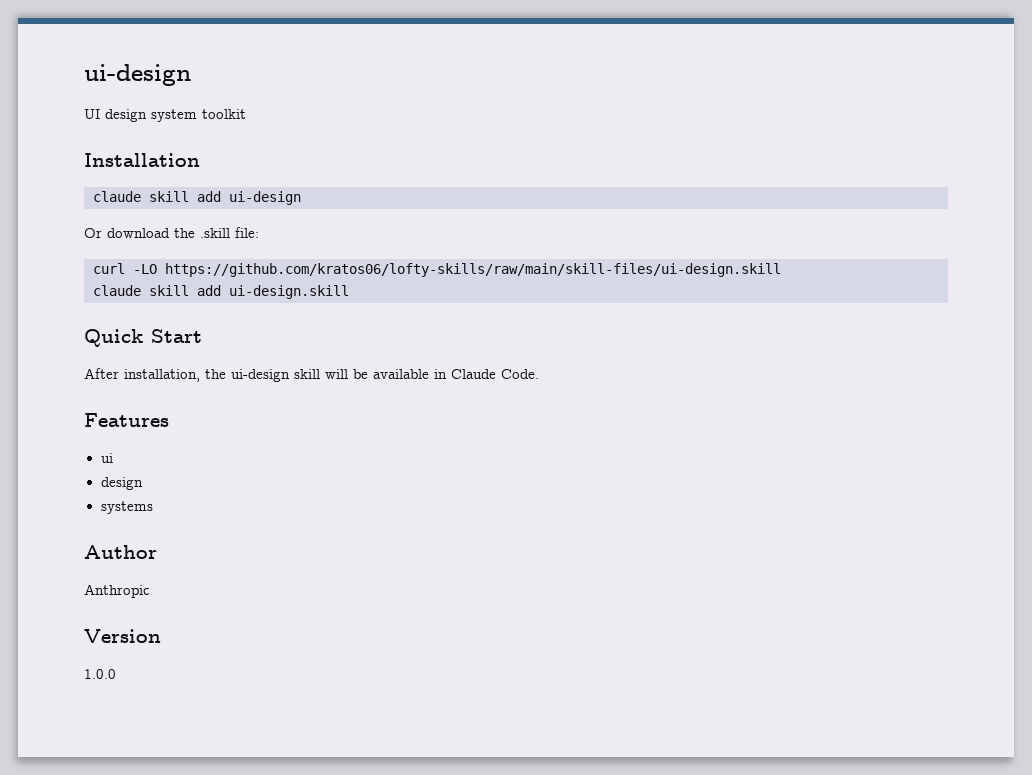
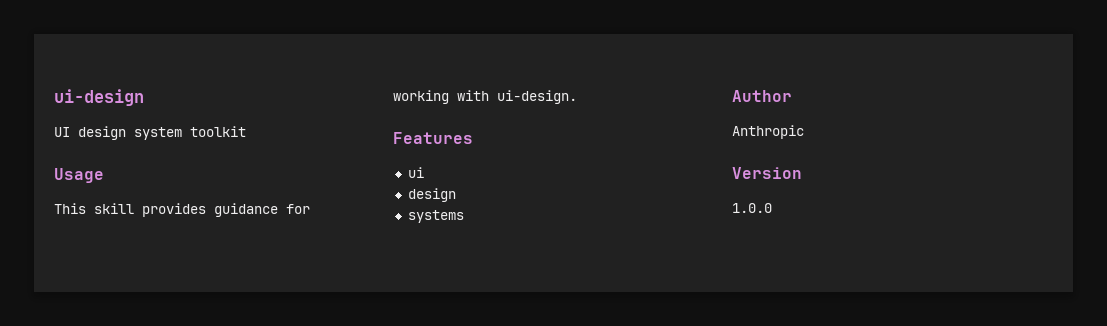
- Installation
- claude skill add ui-design
- Or download the .skill file:
- curl -LO https://github.com/kratos06/lofty-skills/raw/main/skill-files/ui-design.skill
- claude skill add ui-design.skill
- Quick Start
- After installation, the ui-design skill will be available in Claude Code.
+ Usage
+ This skill provides guidance for working with ui-design.

